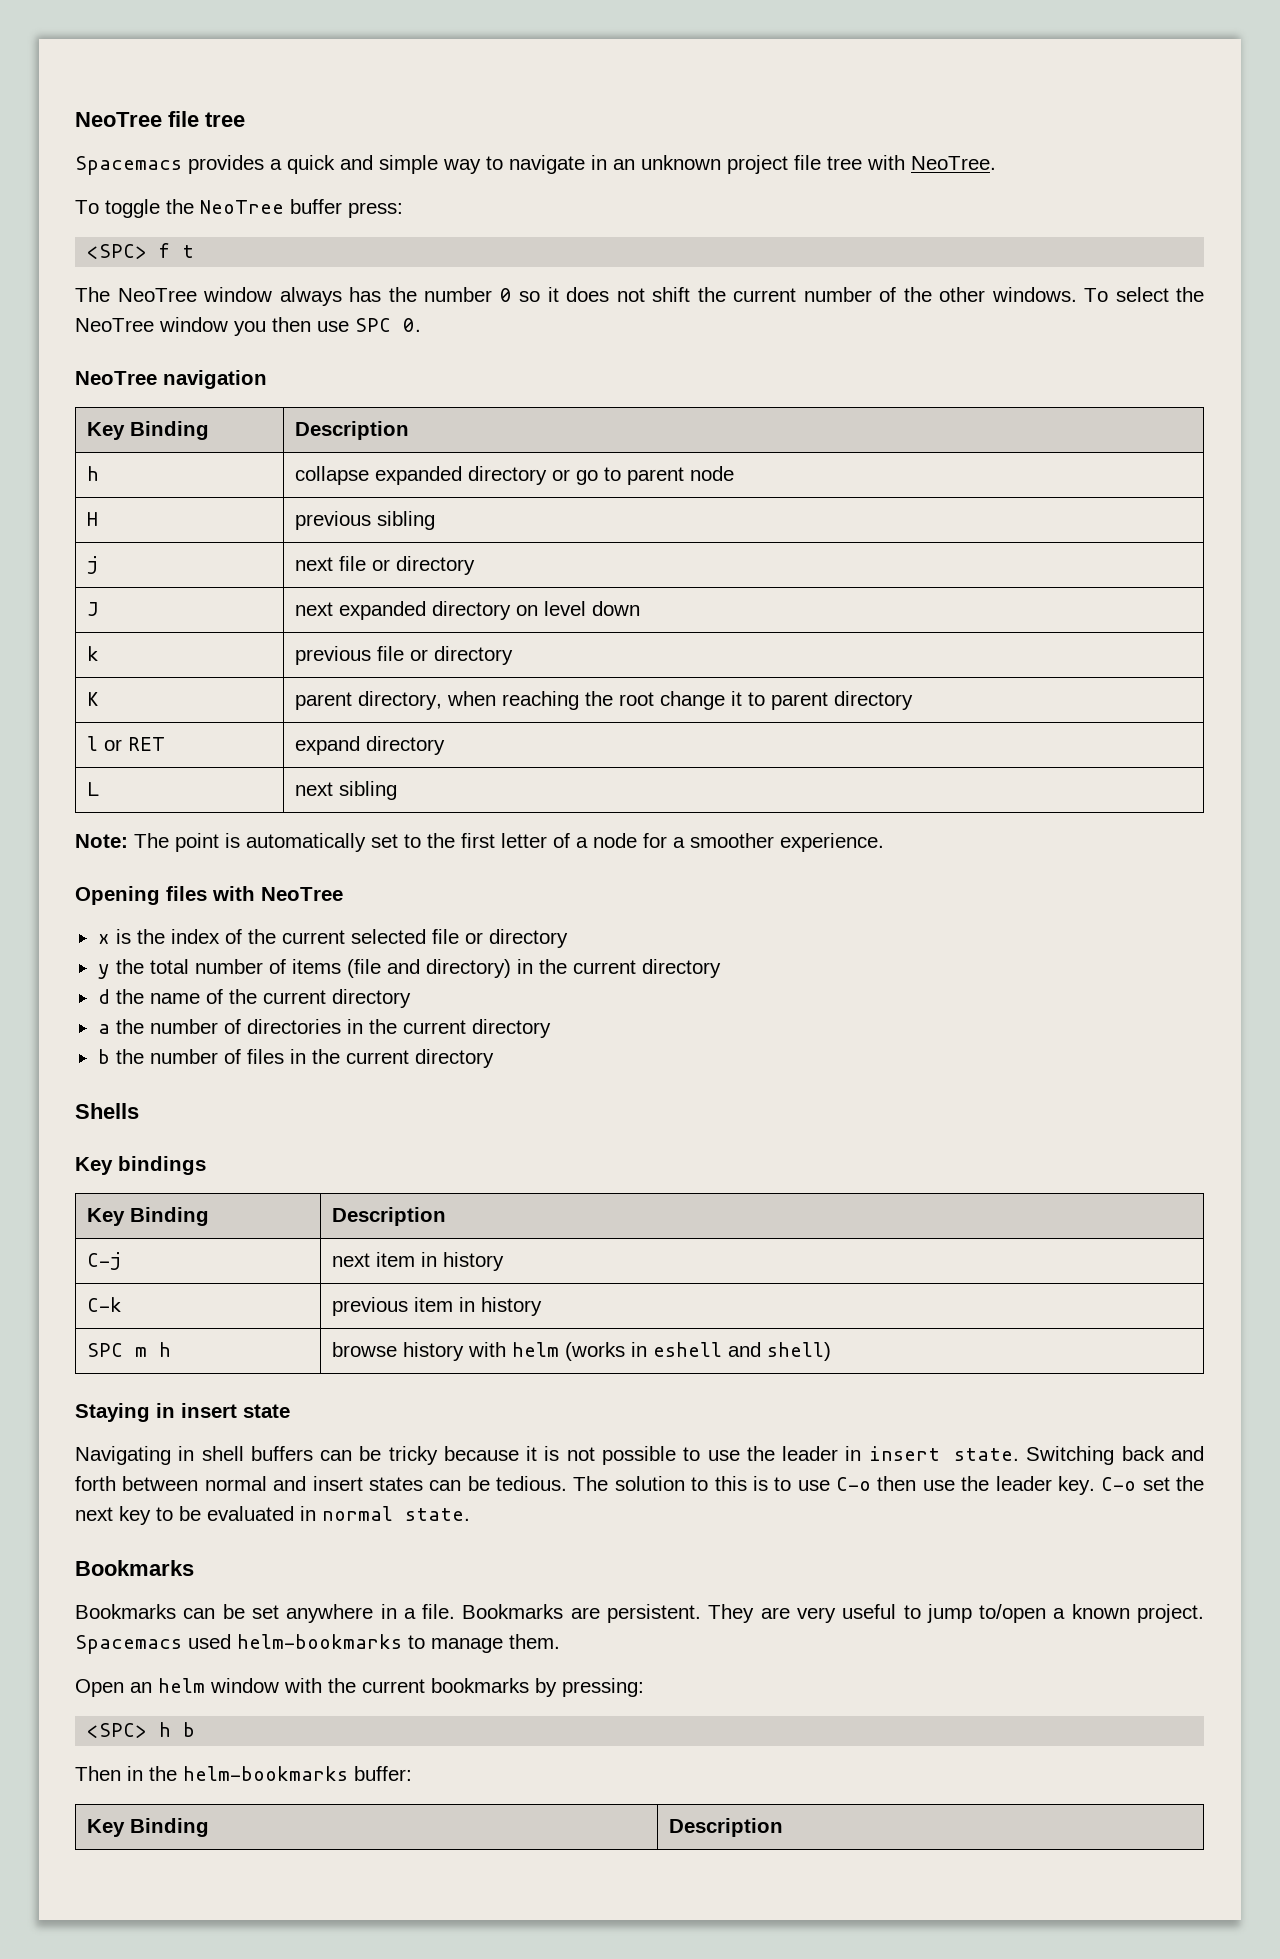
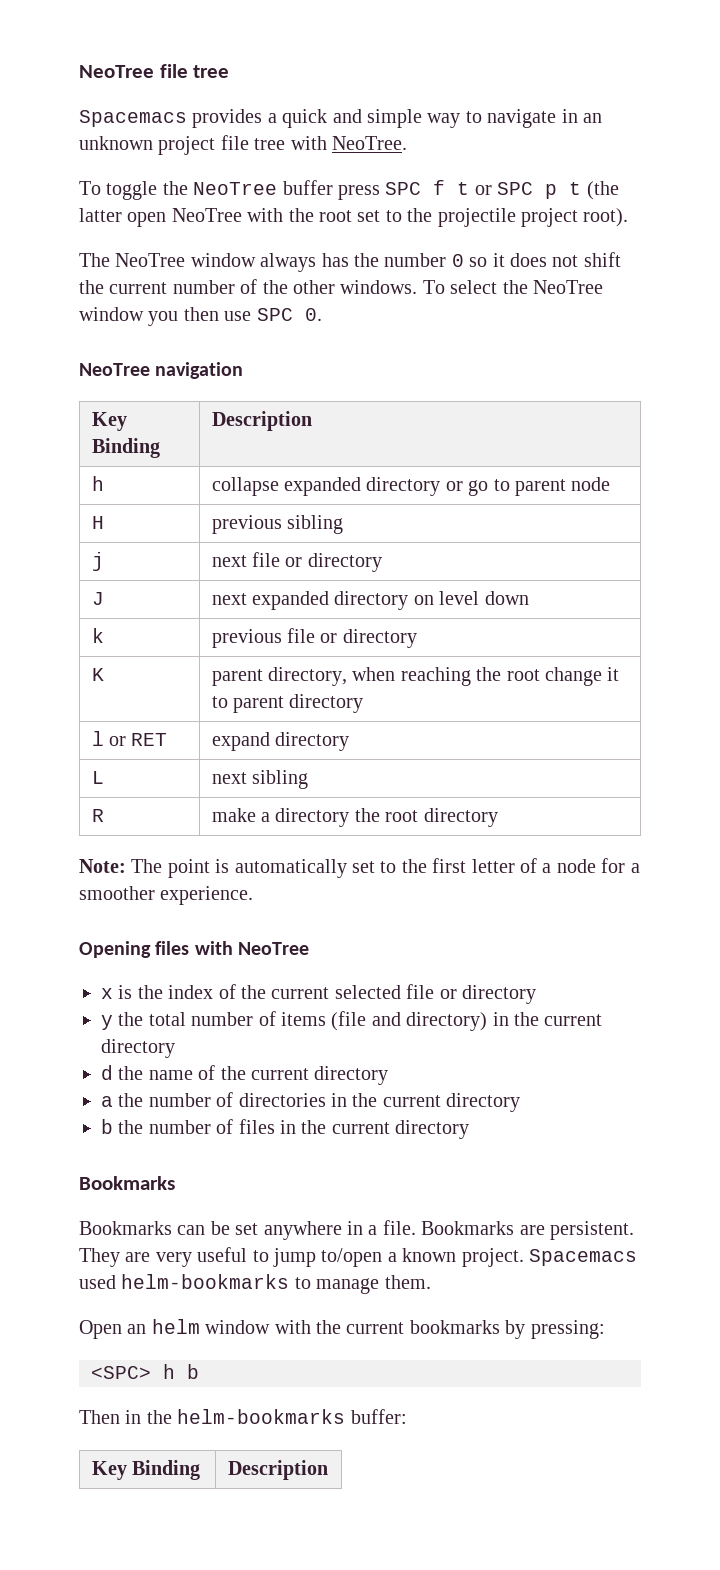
- To toggle the NeoTree buffer press:
- <SPC> f t
+ To toggle the NeoTree buffer press SPC f t or SPC p t (the latter open NeoTree with the root set to the projectile project root).
+ R | make a directory the root directory
- Shells
- Key bindings
- Key Binding | Description
- C-j | next item in history
- C-k | previous item in history
- SPC m h | browse history with helm (works in eshell and shell)
- Staying in insert state
- Navigating in shell buffers can be tricky because it is not possible to use the leader in insert state. Switching back and forth between normal and insert states can be tedious. The solution to this is to use C-o then use the leader key. C-o set the next key to be evaluated in normal state.

